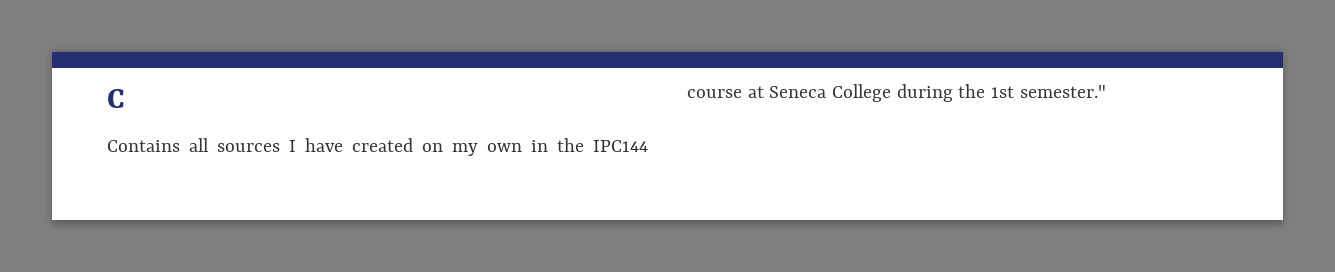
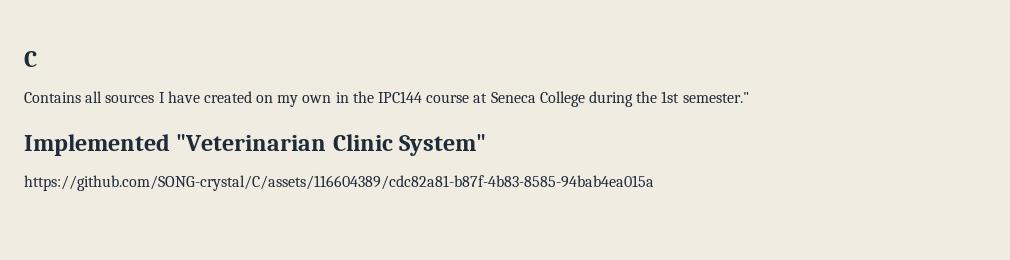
+ Implemented "Veterinarian Clinic System"
+ https://github.com/SONG-crystal/C/assets/116604389/cdc82a81-b87f-4b83-8585-94bab4ea015a

